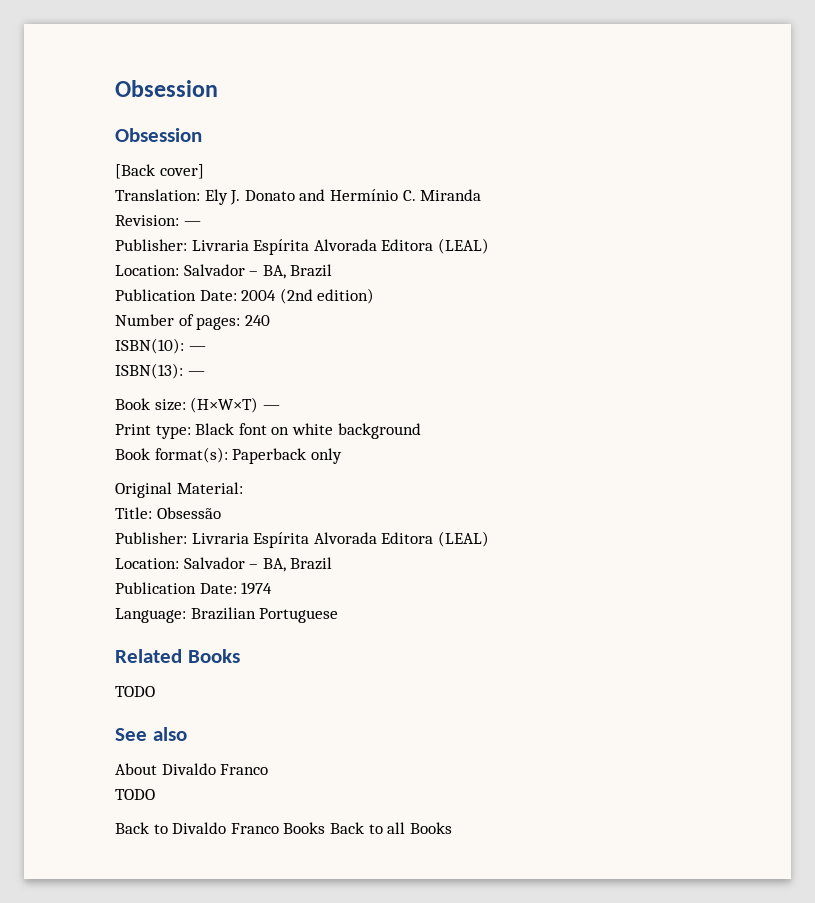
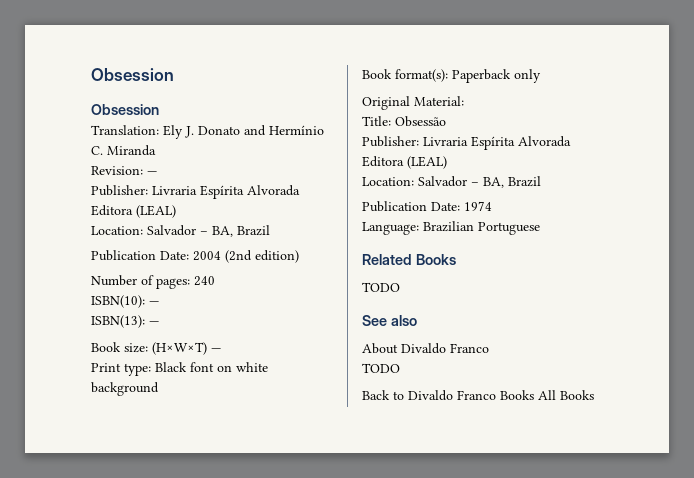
- [Back cover]
- Back to Divaldo Franco Books Back to all Books
+ Back to Divaldo Franco Books All Books

